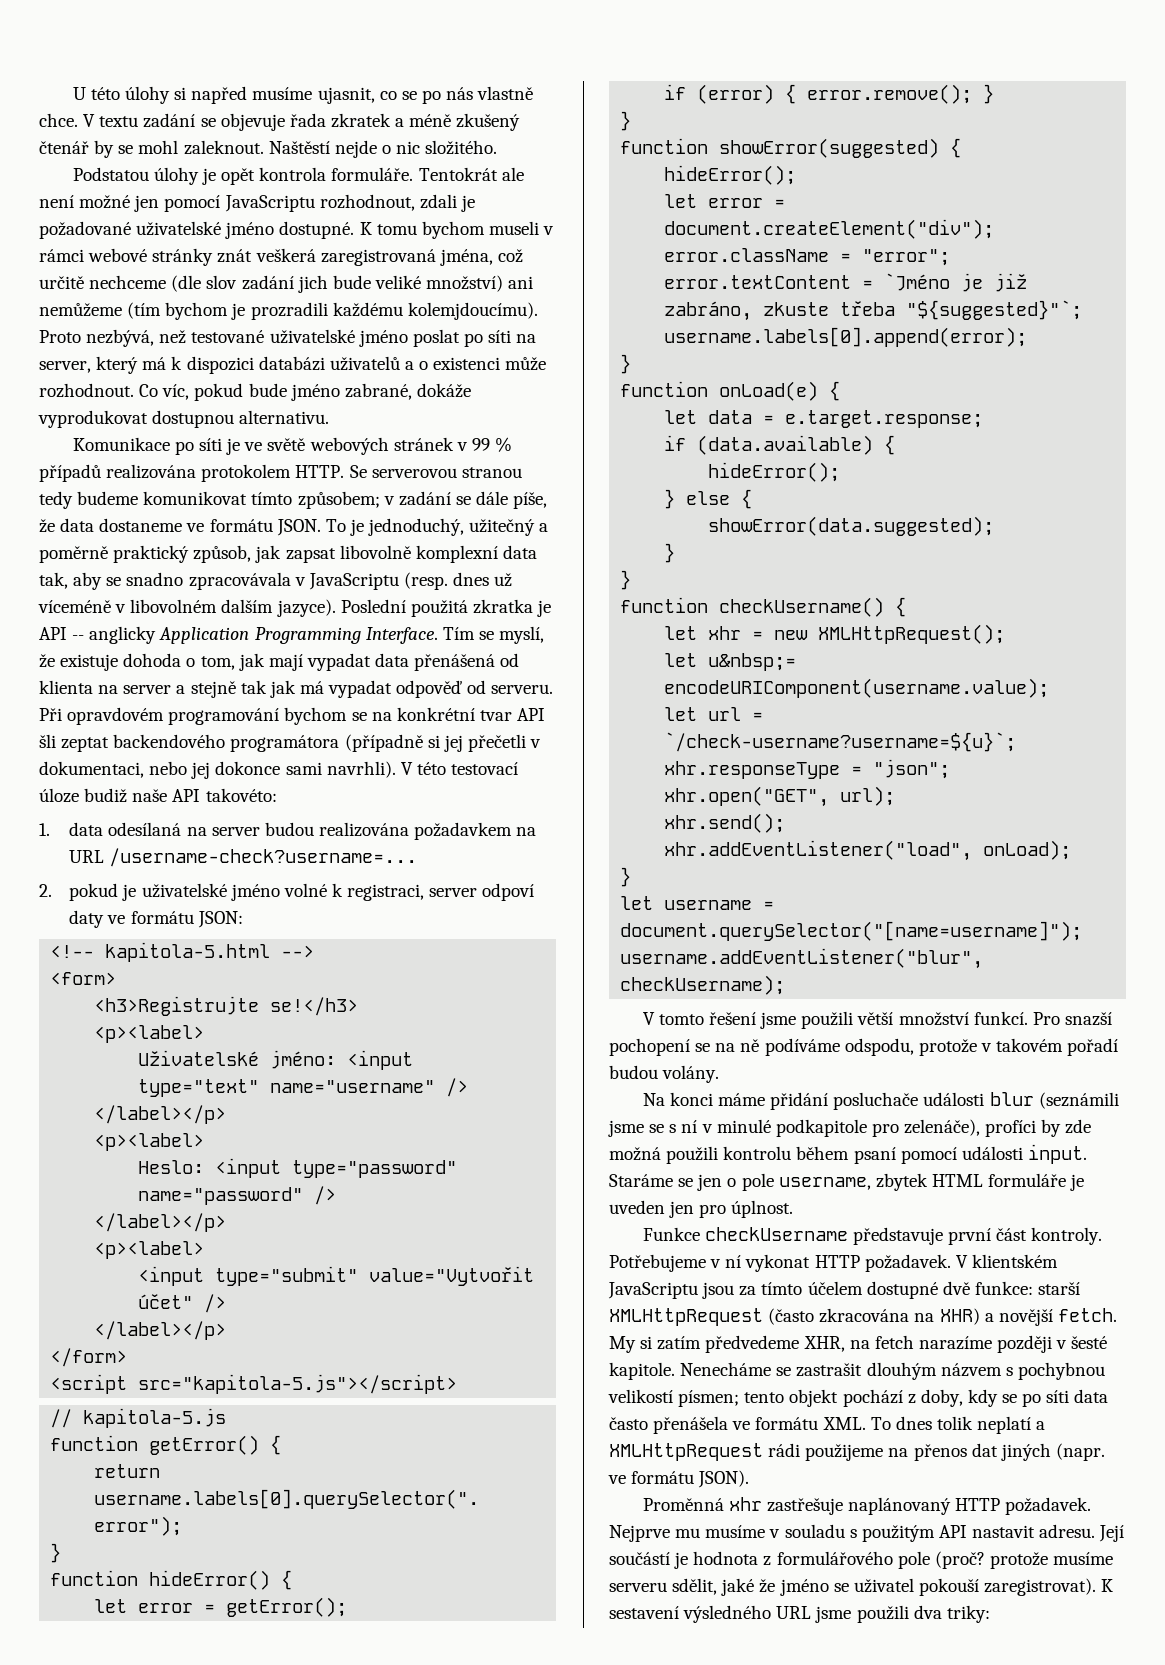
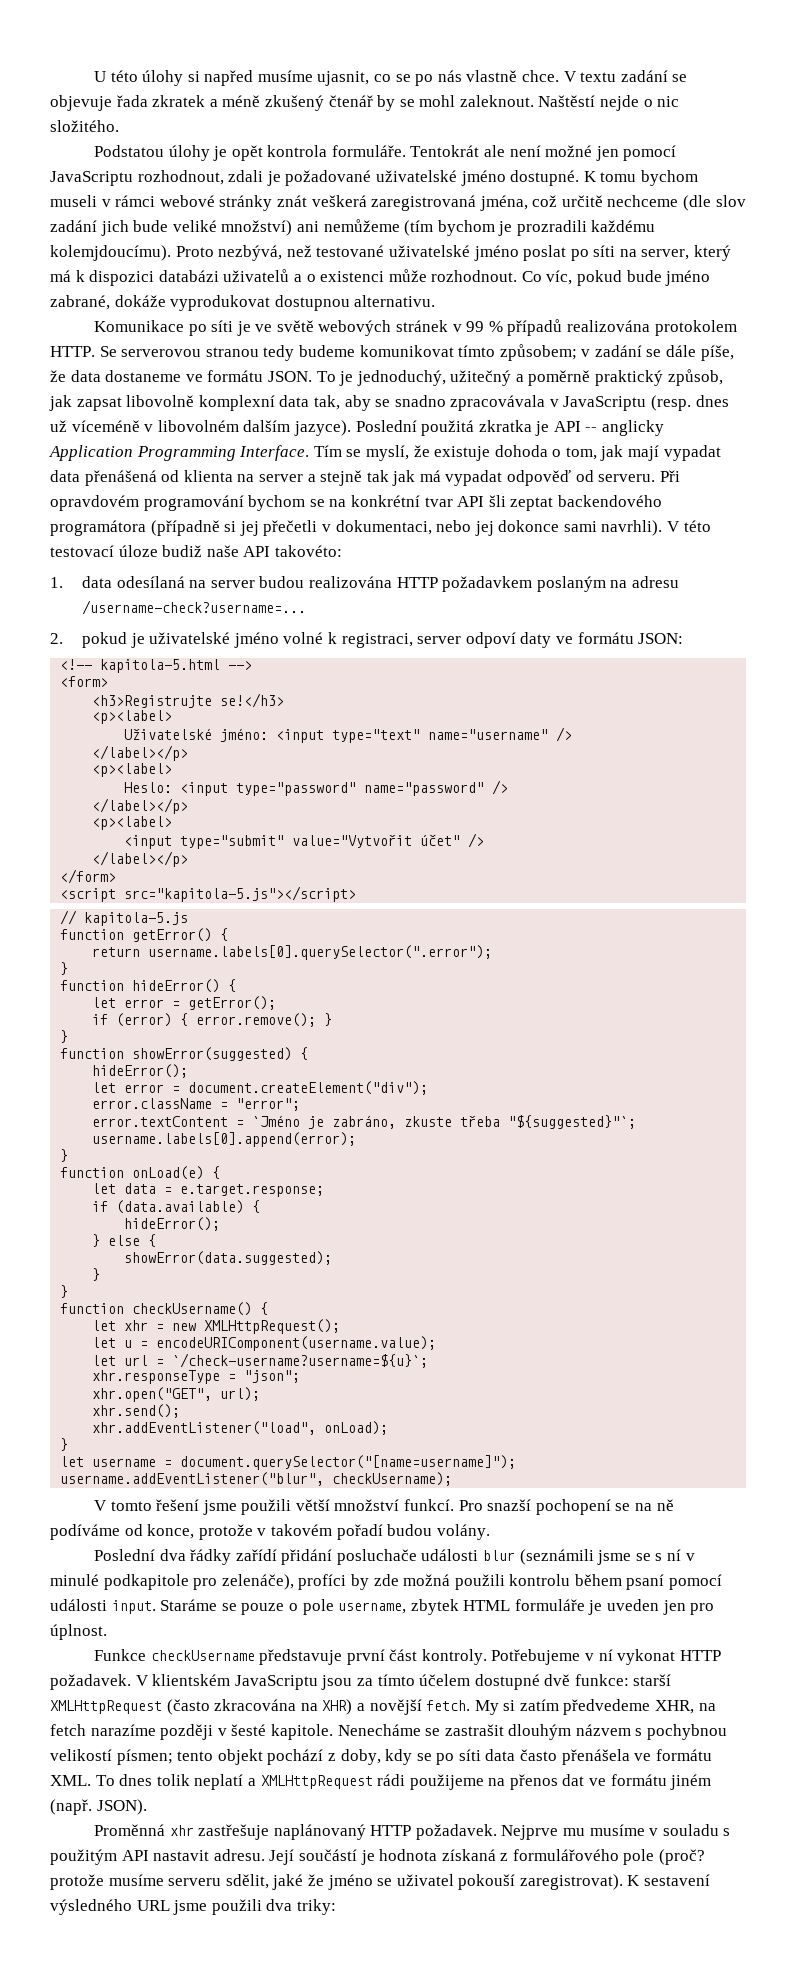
- 1. data odesílaná na server budou realizována požadavkem na URL /username-check?username=...
+ 1. data odesílaná na server budou realizována HTTP požadavkem poslaným na adresu /username-check?username=...
- error.textContent = `Jméno je již zabráno, zkuste třeba "${suggested}"`;
+ error.textContent = `Jméno je zabráno, zkuste třeba "${suggested}"`;
- let u&nbsp;= encodeURIComponent(username.value);
+ let u = encodeURIComponent(username.value);
- Pro snazší pochopení se na ně podíváme odspodu, protože v takovém pořadí budou volány.
+ Pro snazší pochopení se na ně podíváme od konce, protože v takovém pořadí budou volány.
- Na konci máme přidání posluchače události blur (seznámili jsme se s ní v minulé podkapitole pro zelenáče), profíci by zde možná použili kontrolu během psaní pomocí události input.
+ Poslední dva řádky zařídí přidání posluchače události blur (seznámili jsme se s ní v minulé podkapitole pro zelenáče), profíci by zde možná použili kontrolu během psaní pomocí události input.
- Staráme se jen o pole username, zbytek HTML formuláře je uveden jen pro úplnost.
+ Staráme se pouze o pole username, zbytek HTML formuláře je uveden jen pro úplnost.
- Nenecháme se zastrašit dlouhým názvem s pochybnou velikostí písmen; tento objekt pochází z doby, kdy se po síti data často přenášela ve formátu XML. To dnes tolik neplatí a XMLHttpRequest rádi použijeme na přenos dat jiných (napr. ve formátu JSON).
+ Nenecháme se zastrašit dlouhým názvem s pochybnou velikostí písmen; tento objekt pochází z doby, kdy se po síti data často přenášela ve formátu XML. To dnes tolik neplatí a XMLHttpRequest rádi použijeme na přenos dat ve formátu jiném (např. JSON).
- Její součástí je hodnota z formulářového pole (proč? protože musíme serveru sdělit, jaké že jméno se uživatel pokouší zaregistrovat).
+ Její součástí je hodnota získaná z formulářového pole (proč? protože musíme serveru sdělit, jaké že jméno se uživatel pokouší zaregistrovat).

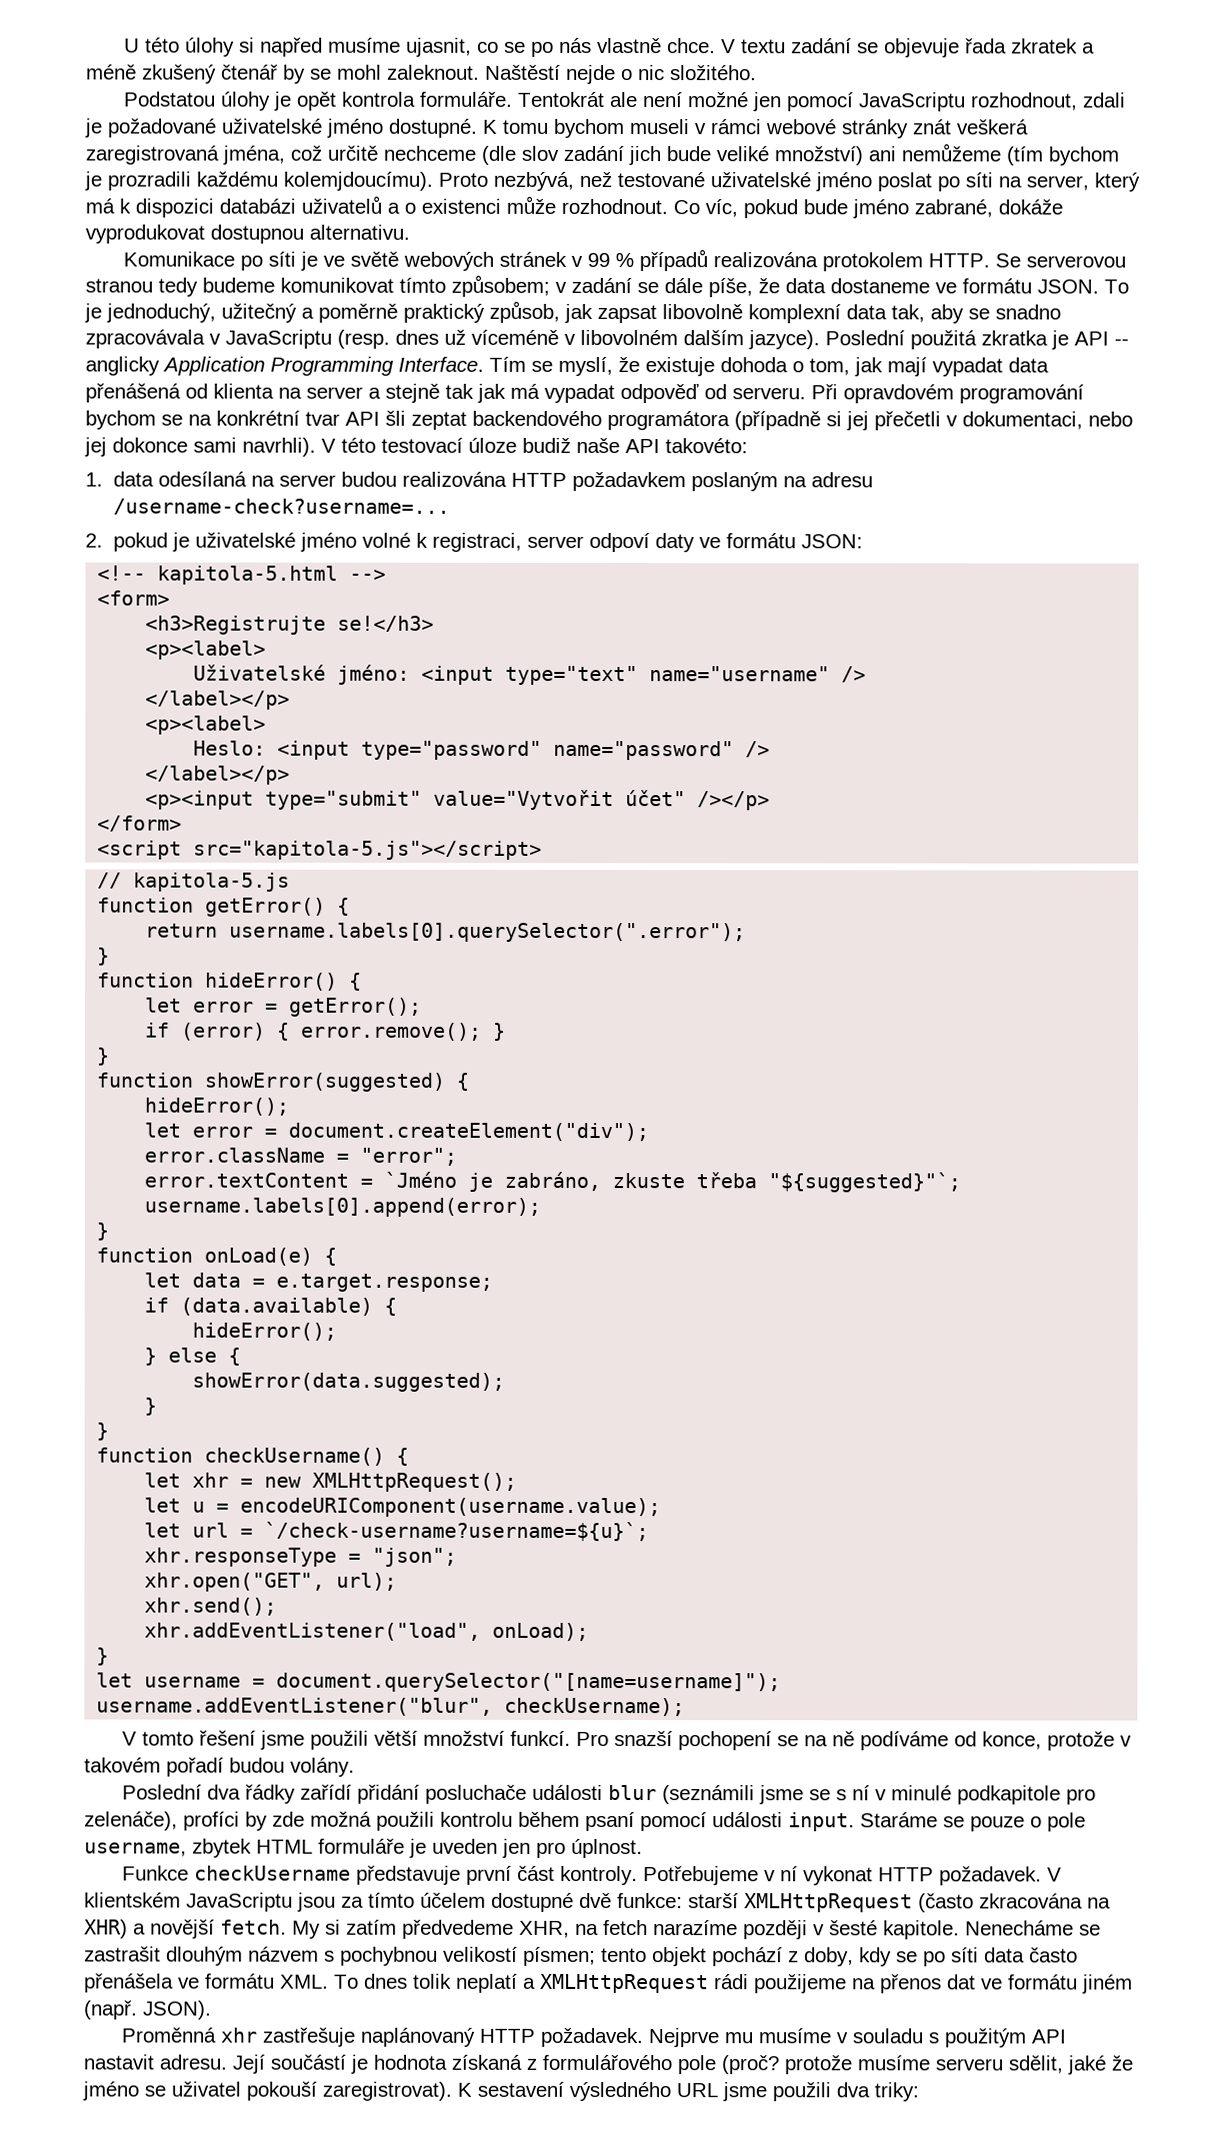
  Heslo: <input type="password" name="password" />
  </label></p>
- <p><label>
- <input type="submit" value="Vytvořit účet" />
- </label></p>
+ <p><input type="submit" value="Vytvořit účet" /></p>

